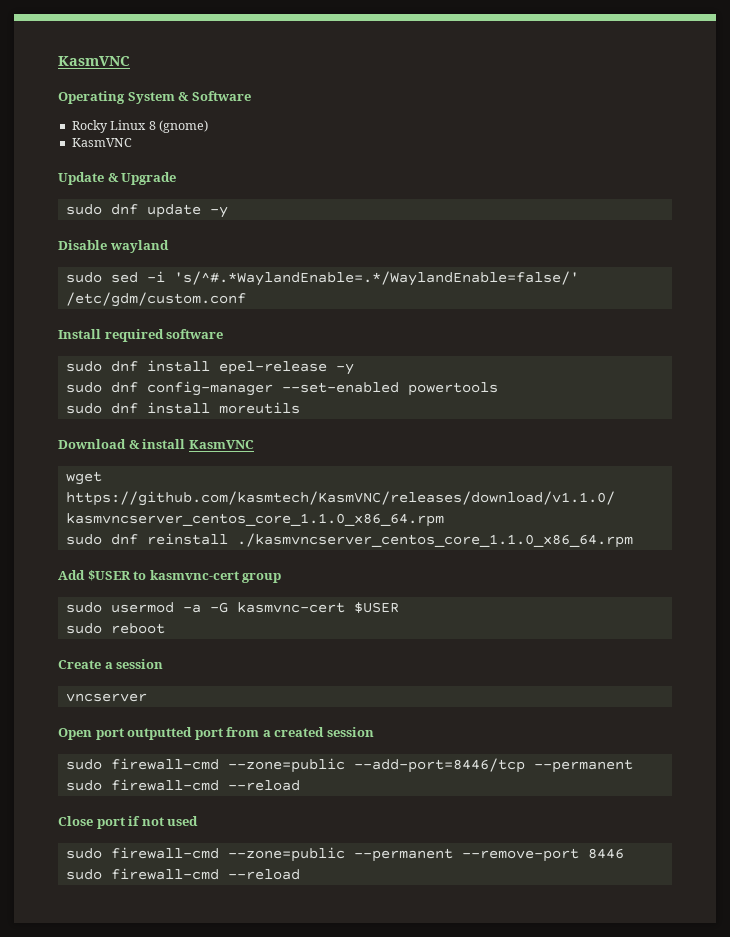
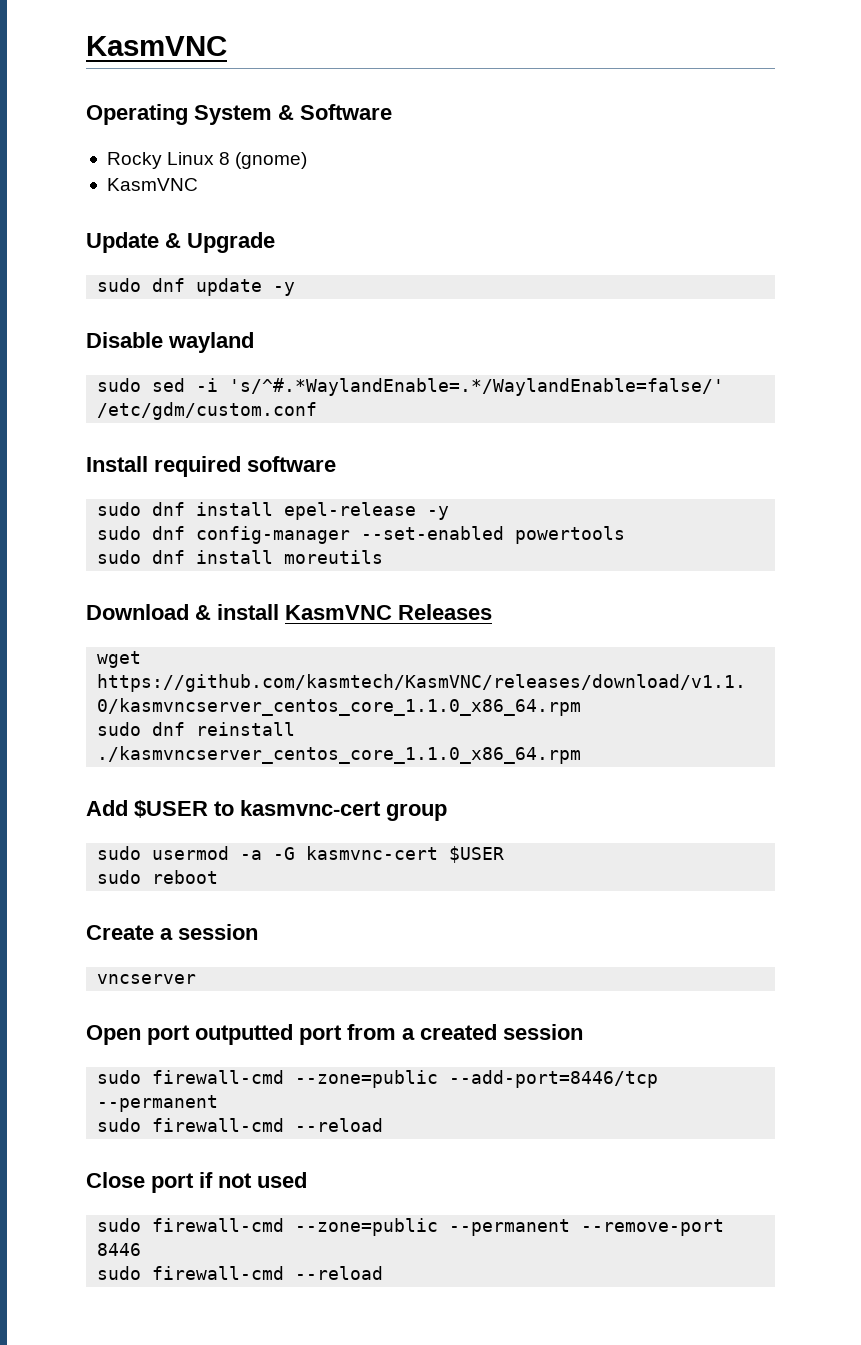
- Download & install KasmVNC
+ Download & install KasmVNC Releases

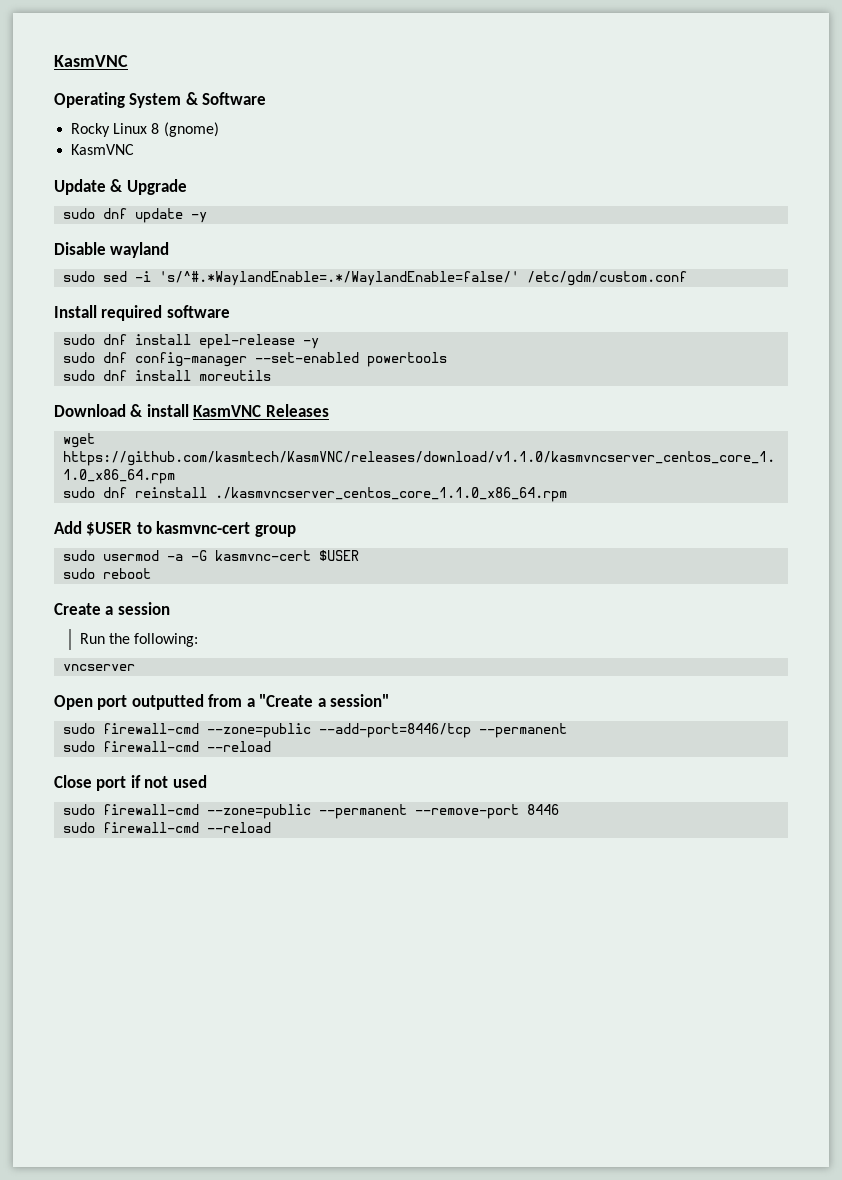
+ Run the following:
- Open port outputted port from a created session
+ Open port outputted from a "Create a session"

